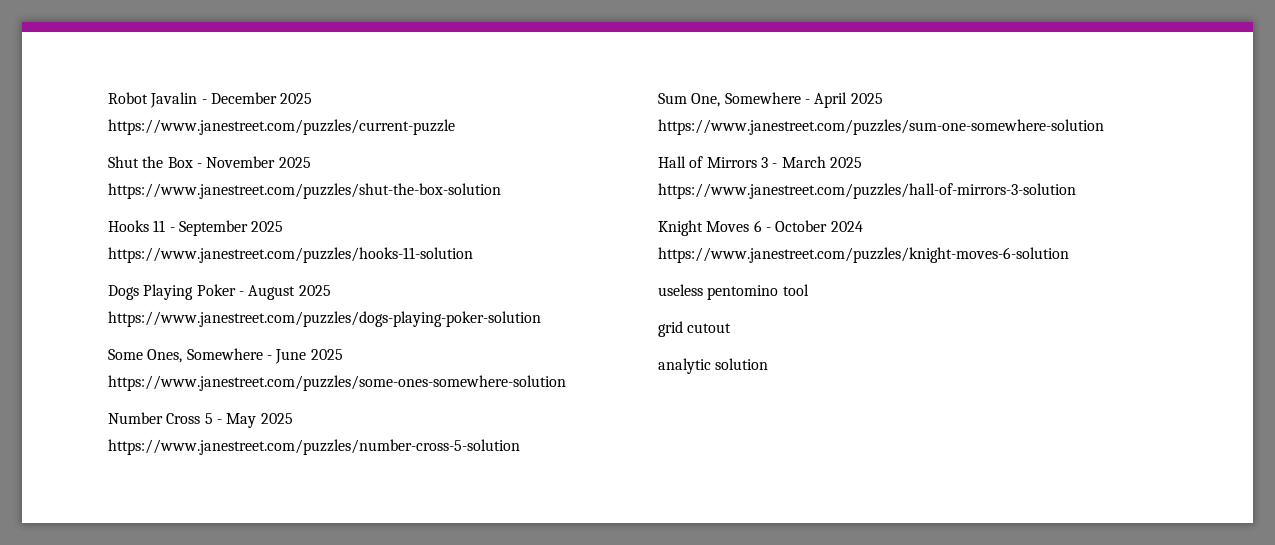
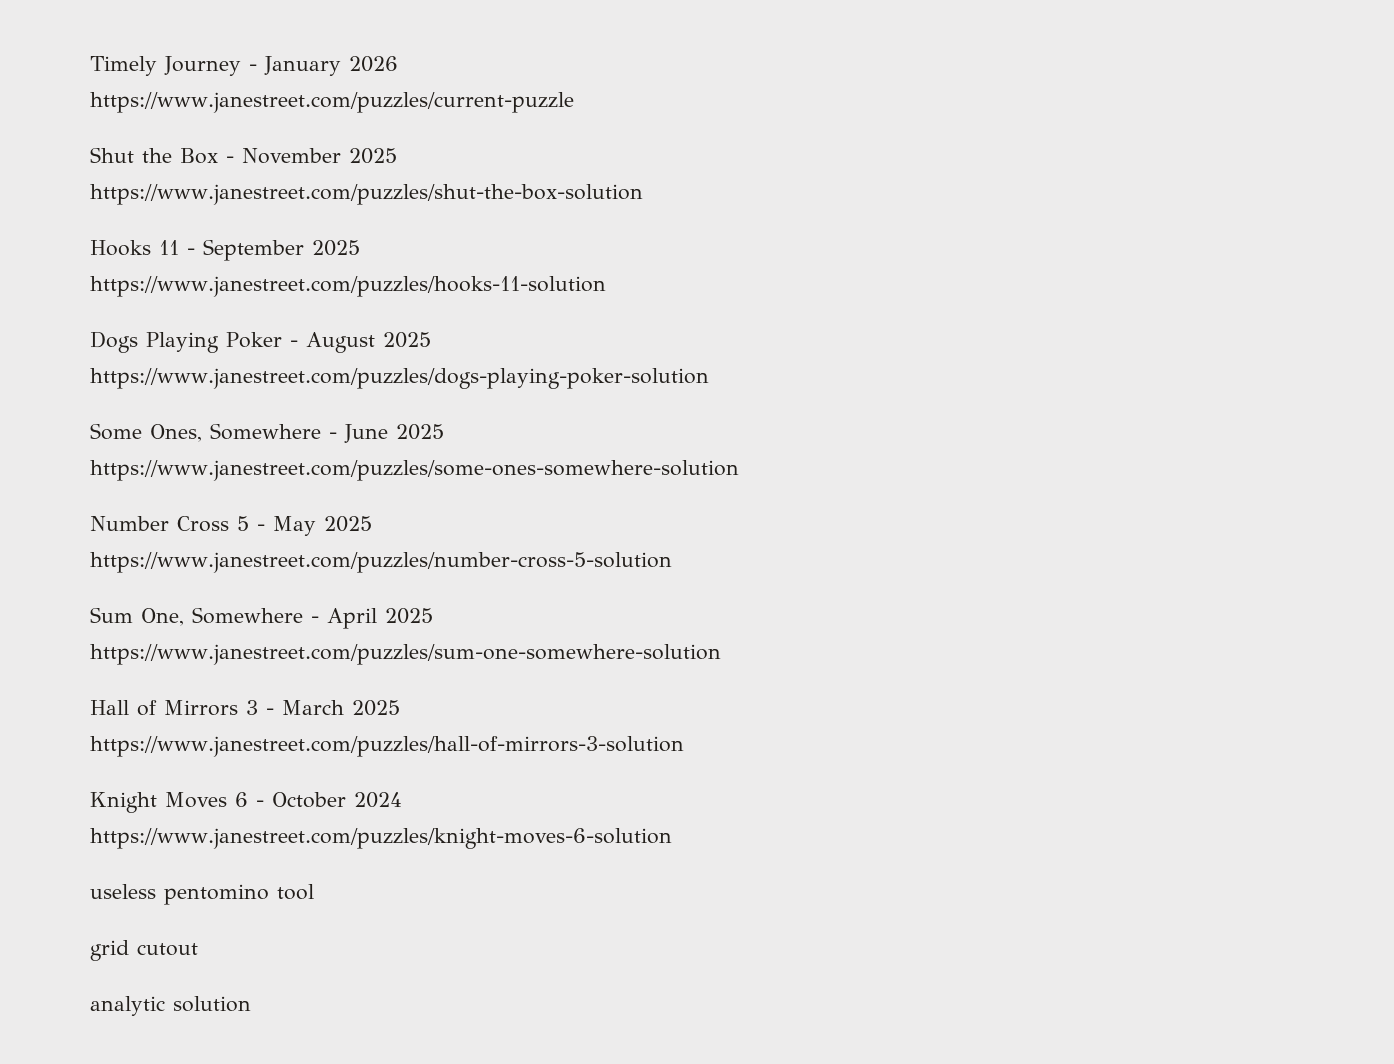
- Robot Javalin - December 2025
+ Timely Journey - January 2026

